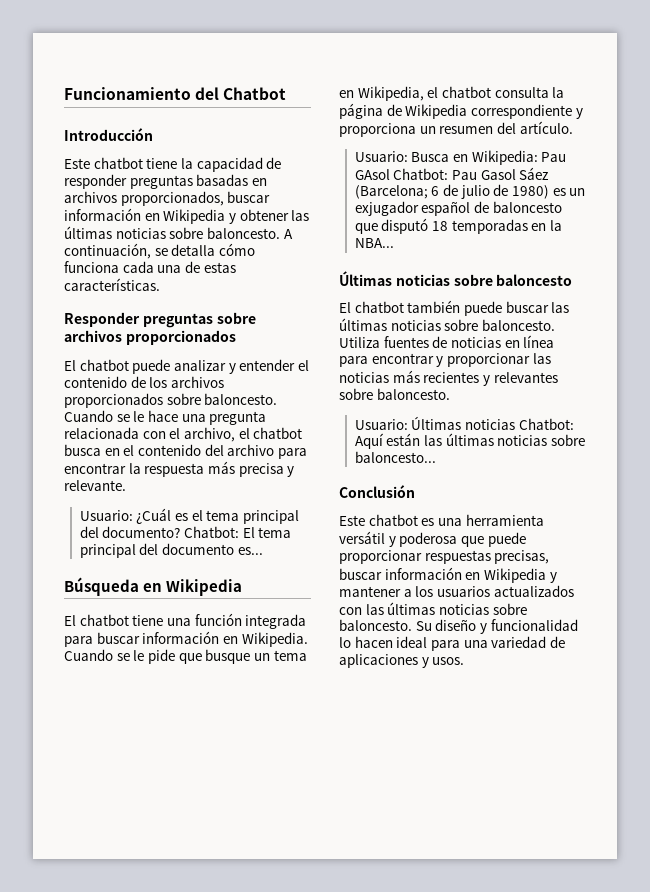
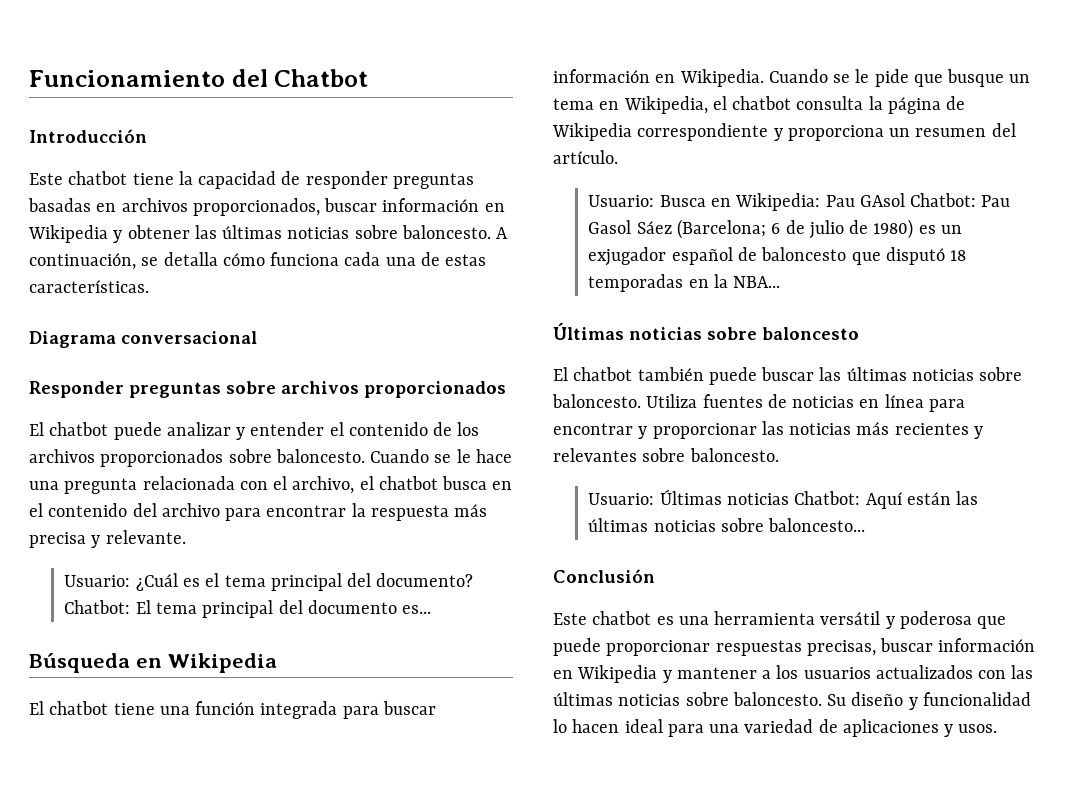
+ Diagrama conversacional

